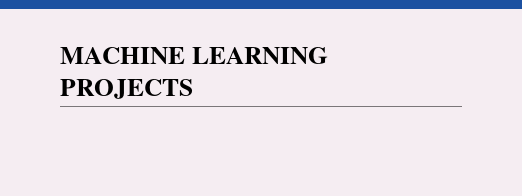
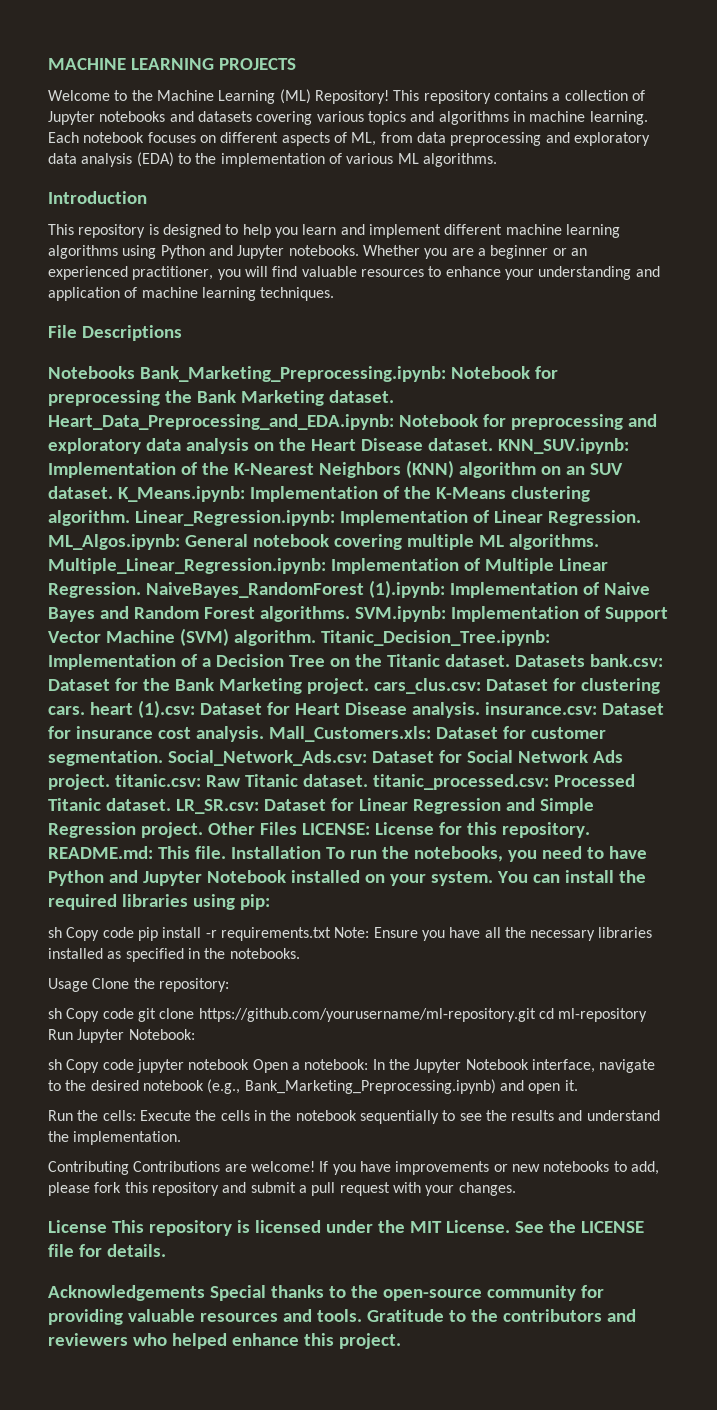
+ Welcome to the Machine Learning (ML) Repository! This repository contains a collection of Jupyter notebooks and datasets covering various topics and algorithms in machine learning. Each notebook focuses on different aspects of ML, from data preprocessing and exploratory data analysis (EDA) to the implementation of various ML algorithms.
+ Introduction
+ This repository is designed to help you learn and implement different machine learning algorithms using Python and Jupyter notebooks. Whether you are a beginner or an experienced practitioner, you will find valuable resources to enhance your understanding and application of machine learning techniques.
+ File Descriptions
+ Notebooks Bank_Marketing_Preprocessing.ipynb: Notebook for preprocessing the Bank Marketing dataset. Heart_Data_Preprocessing_and_EDA.ipynb: Notebook for preprocessing and exploratory data analysis on the Heart Disease dataset. KNN_SUV.ipynb: Implementation of the K-Nearest Neighbors (KNN) algorithm on an SUV dataset. K_Means.ipynb: Implementation of the K-Means clustering algorithm. Linear_Regression.ipynb: Implementation of Linear Regression. ML_Algos.ipynb: General notebook covering multiple ML algorithms. Multiple_Linear_Regression.ipynb: Implementation of Multiple Linear Regression. NaiveBayes_RandomForest (1).ipynb: Implementation of Naive Bayes and Random Forest algorithms. SVM.ipynb: Implementation of Support Vector Machine (SVM) algorithm. Titanic_Decision_Tree.ipynb: Implementation of a Decision Tree on the Titanic dataset. Datasets bank.csv: Dataset for the Bank Marketing project. cars_clus.csv: Dataset for clustering cars. heart (1).csv: Dataset for Heart Disease analysis. insurance.csv: Dataset for insurance cost analysis. Mall_Customers.xls: Dataset for customer segmentation. Social_Network_Ads.csv: Dataset for Social Network Ads project. titanic.csv: Raw Titanic dataset. titanic_processed.csv: Processed Titanic dataset. LR_SR.csv: Dataset for Linear Regression and Simple Regression project. Other Files LICENSE: License for this repository. README.md: This file. Installation To run the notebooks, you need to have Python and Jupyter Notebook installed on your system. You can install the required libraries using pip:
+ sh Copy code pip install -r requirements.txt Note: Ensure you have all the necessary libraries installed as specified in the notebooks.
+ Usage Clone the repository:
+ sh Copy code git clone https://github.com/yourusername/ml-repository.git cd ml-repository Run Jupyter Notebook:
+ sh Copy code jupyter notebook Open a notebook: In the Jupyter Notebook interface, navigate to the desired notebook (e.g., Bank_Marketing_Preprocessing.ipynb) and open it.
+ Run the cells: Execute the cells in the notebook sequentially to see the results and understand the implementation.
+ Contributing Contributions are welcome! If you have improvements or new notebooks to add, please fork this repository and submit a pull request with your changes.
+ License This repository is licensed under the MIT License. See the LICENSE file for details.
+ Acknowledgements Special thanks to the open-source community for providing valuable resources and tools. Gratitude to the contributors and reviewers who helped enhance this project.

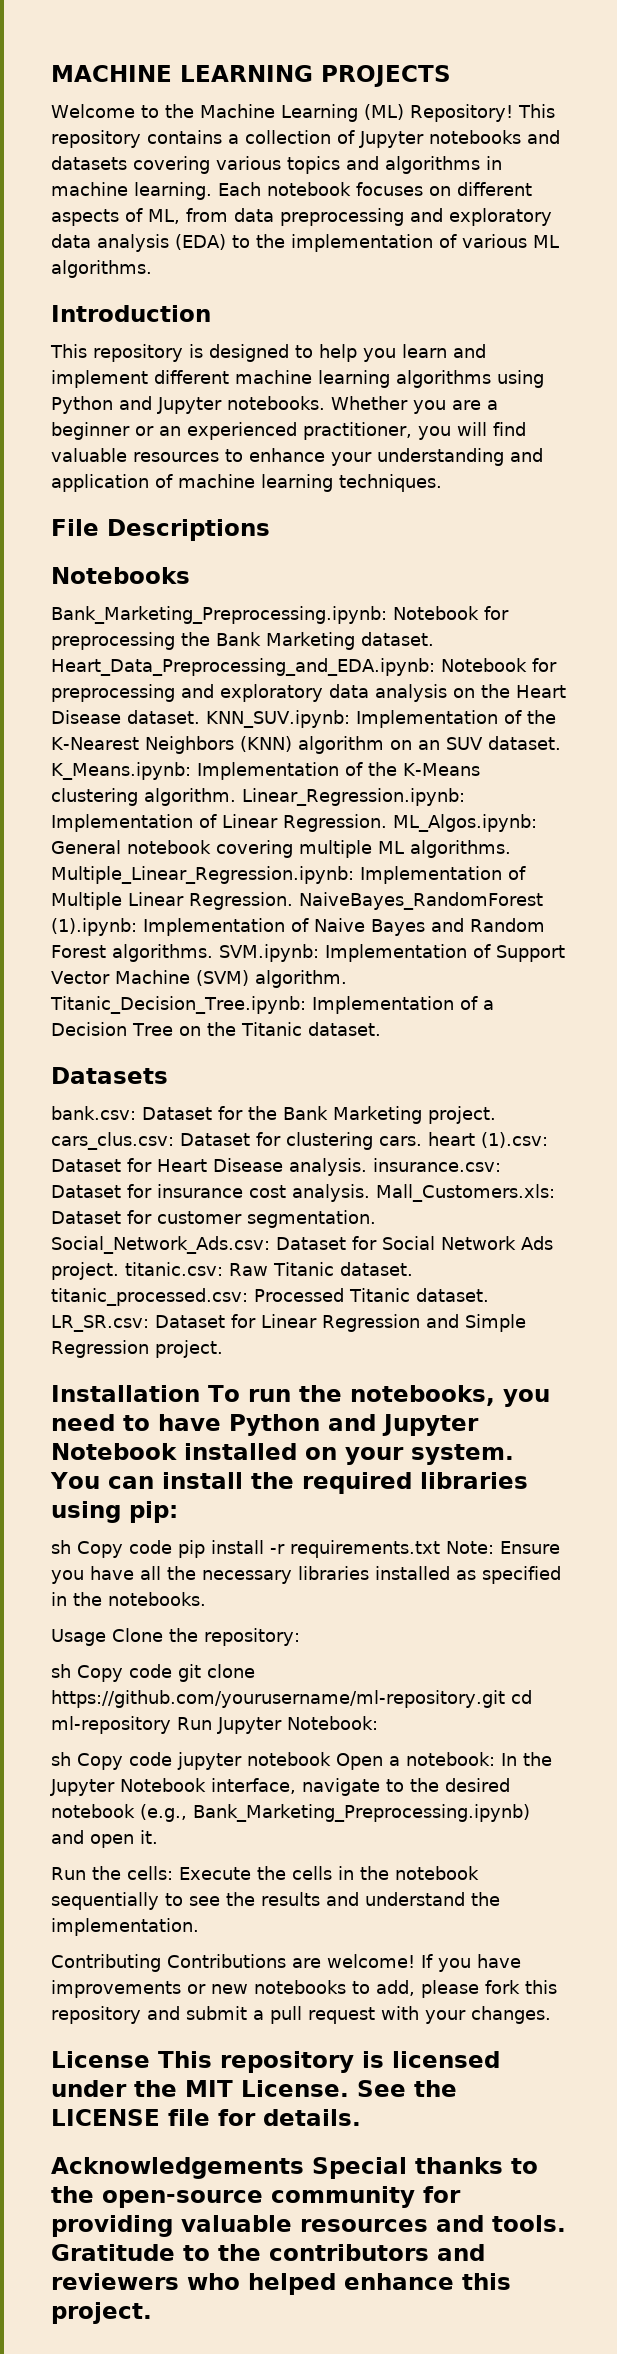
- Notebooks Bank_Marketing_Preprocessing.ipynb: Notebook for preprocessing the Bank Marketing dataset.
+ Notebooks
+ Bank_Marketing_Preprocessing.ipynb: Notebook for preprocessing the Bank Marketing dataset.
- Titanic_Decision_Tree.ipynb: Implementation of a Decision Tree on the Titanic dataset. Datasets bank.csv: Dataset for the Bank Marketing project. cars_clus.csv: Dataset for clustering cars. heart (1).csv: Dataset for Heart Disease analysis. insurance.csv: Dataset for insurance cost analysis.
+ Titanic_Decision_Tree.ipynb: Implementation of a Decision Tree on the Titanic dataset.
+ Datasets
+ bank.csv: Dataset for the Bank Marketing project. cars_clus.csv: Dataset for clustering cars. heart (1).csv: Dataset for Heart Disease analysis. insurance.csv: Dataset for insurance cost analysis.
- LR_SR.csv: Dataset for Linear Regression and Simple Regression project. Other Files LICENSE: License for this repository. README.md: This file. Installation To run the notebooks, you need to have Python and Jupyter Notebook installed on your system.
+ LR_SR.csv: Dataset for Linear Regression and Simple Regression project.
+ Installation To run the notebooks, you need to have Python and Jupyter Notebook installed on your system.

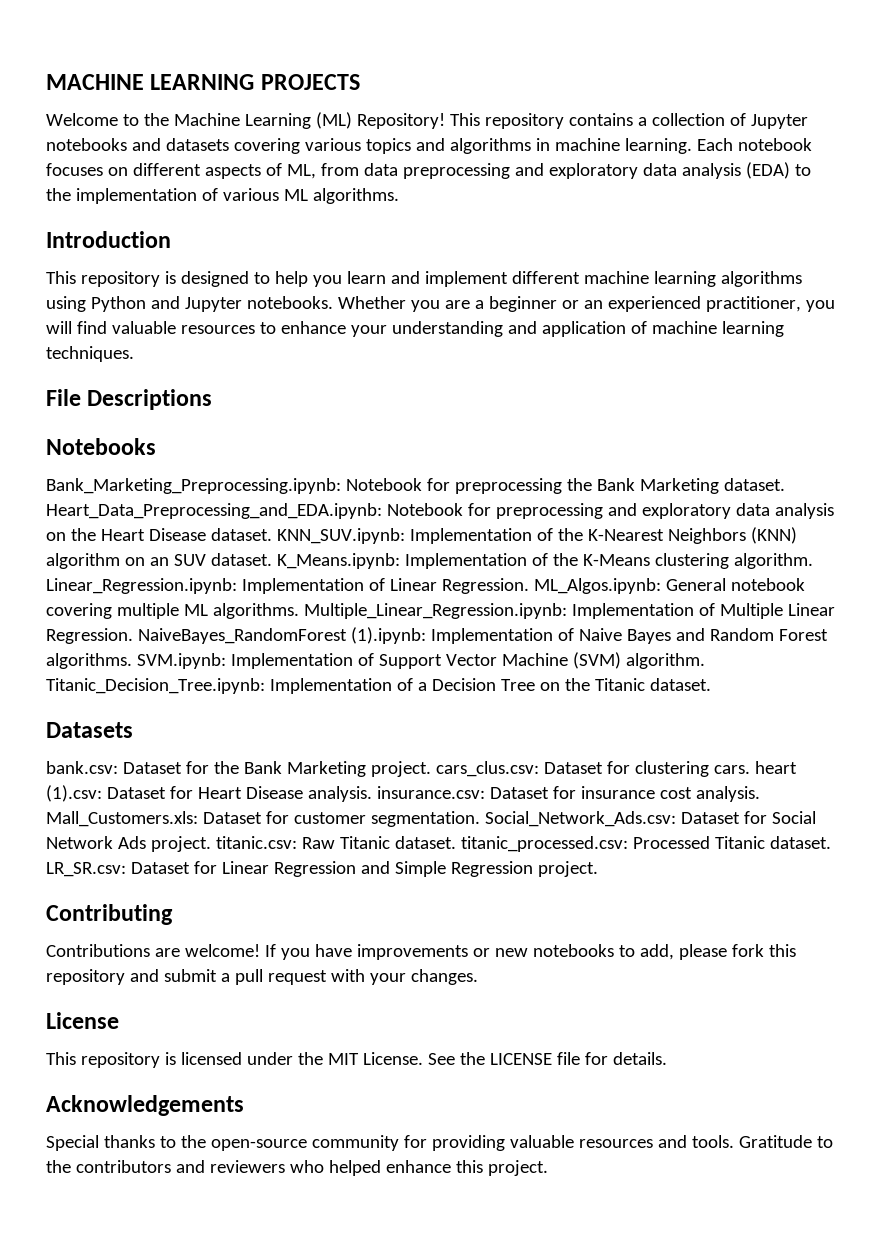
- Installation To run the notebooks, you need to have Python and Jupyter Notebook installed on your system. You can install the required libraries using pip:
- sh Copy code pip install -r requirements.txt Note: Ensure you have all the necessary libraries installed as specified in the notebooks.
- Usage Clone the repository:
- sh Copy code git clone https://github.com/yourusername/ml-repository.git cd ml-repository Run Jupyter Notebook:
- sh Copy code jupyter notebook Open a notebook: In the Jupyter Notebook interface, navigate to the desired notebook (e.g., Bank_Marketing_Preprocessing.ipynb) and open it.
- Run the cells: Execute the cells in the notebook sequentially to see the results and understand the implementation.
- Contributing Contributions are welcome!
+ Contributing
+ Contributions are welcome!
- License This repository is licensed under the MIT License.
+ License
+ This repository is licensed under the MIT License.
- Acknowledgements Special thanks to the open-source community for providing valuable resources and tools.
+ Acknowledgements
+ Special thanks to the open-source community for providing valuable resources and tools.

